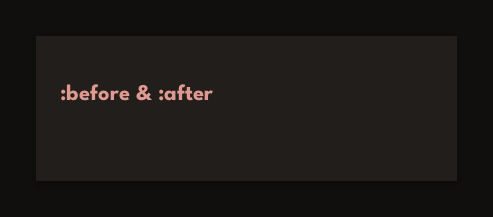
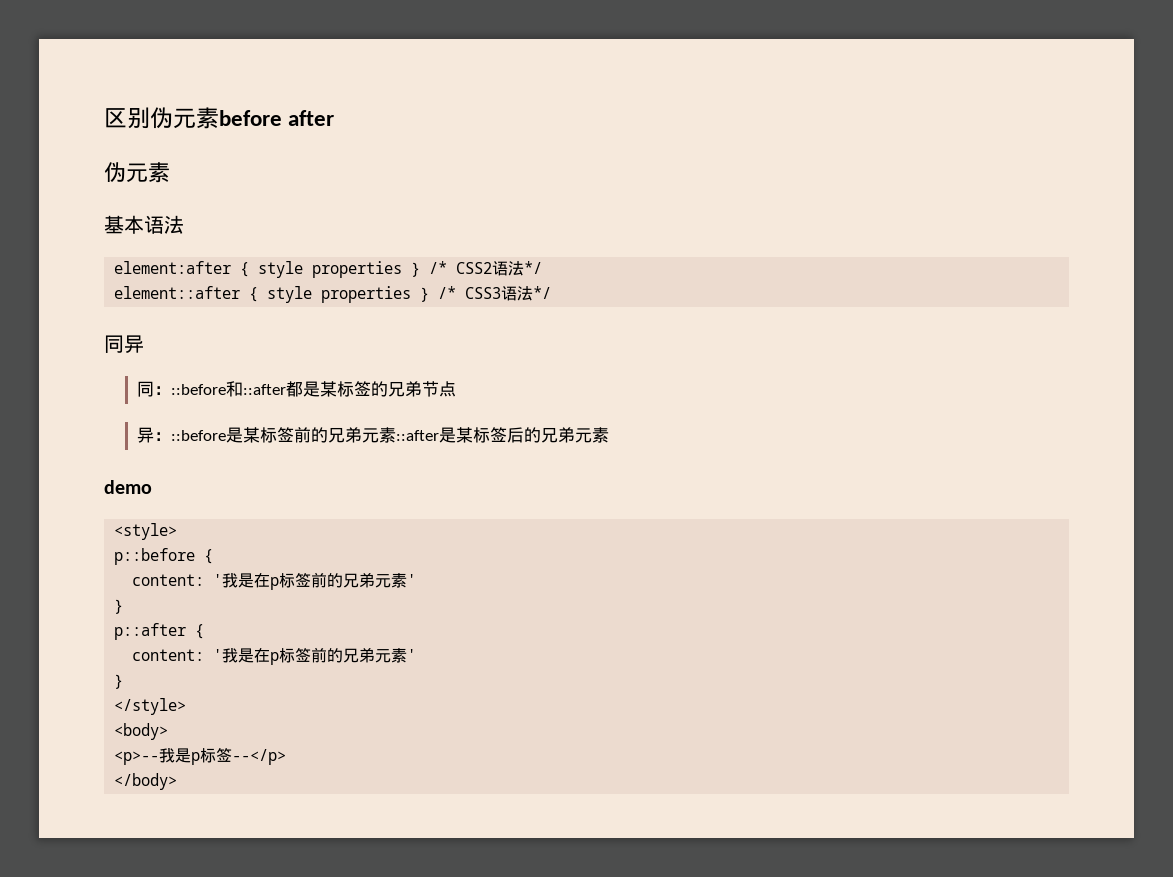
- :before & :after
+ 区别伪元素before after
+ 伪元素
+ 基本语法
+ element:after { style properties } /* CSS2语法*/
+ element::after { style properties } /* CSS3语法*/
+ 同异
+ 同：::before和::after都是某标签的兄弟节点
+ 异：::before是某标签前的兄弟元素::after是某标签后的兄弟元素
+ demo
+ <style>
+ p::before {
+ content: '我是在p标签前的兄弟元素'
+ }
+ p::after {
+ content: '我是在p标签前的兄弟元素'
+ }
+ </style>
+ <body>
+ <p>--我是p标签--</p>
+ </body>

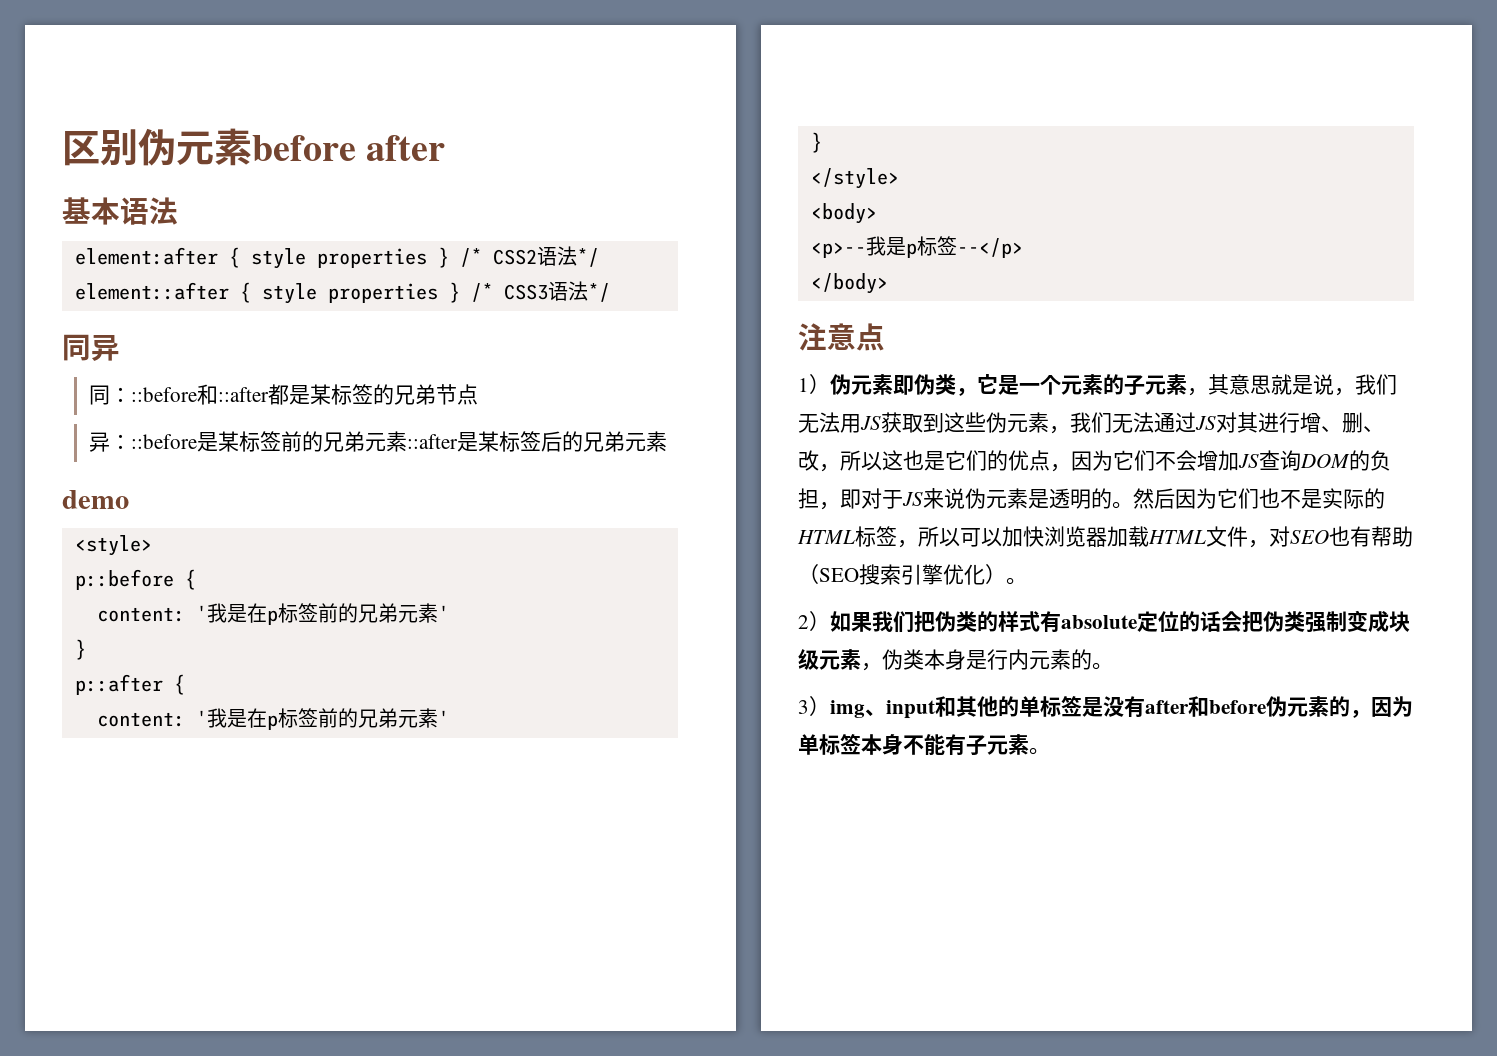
  区别伪元素before after
- 伪元素
+ 注意点
+ 1）伪元素即伪类，它是一个元素的子元素，其意思就是说，我们无法用JS获取到这些伪元素，我们无法通过JS对其进行增、删、改，所以这也是它们的优点，因为它们不会增加JS查询DOM的负担，即对于JS来说伪元素是透明的。然后因为它们也不是实际的HTML标签，所以可以加快浏览器加载HTML文件，对SEO也有帮助（SEO搜索引擎优化）。
+ 2）如果我们把伪类的样式有absolute定位的话会把伪类强制变成块级元素，伪类本身是行内元素的。
+ 3）img、input和其他的单标签是没有after和before伪元素的，因为单标签本身不能有子元素。

